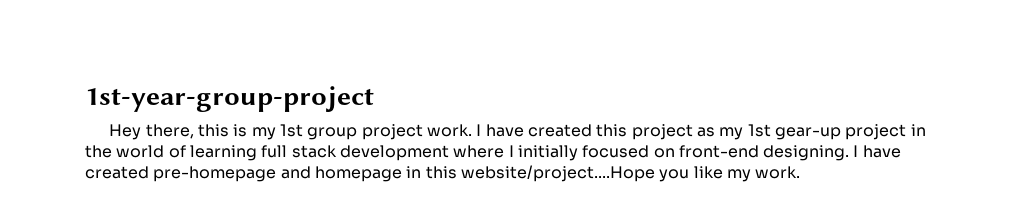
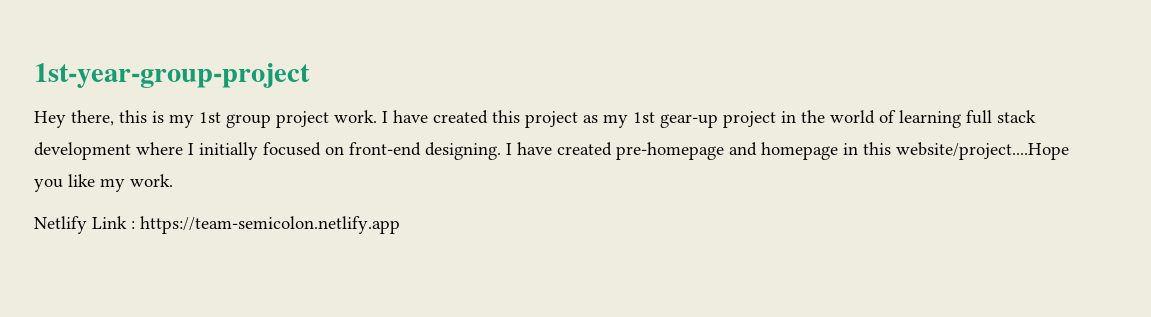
+ Netlify Link : https://team-semicolon.netlify.app

